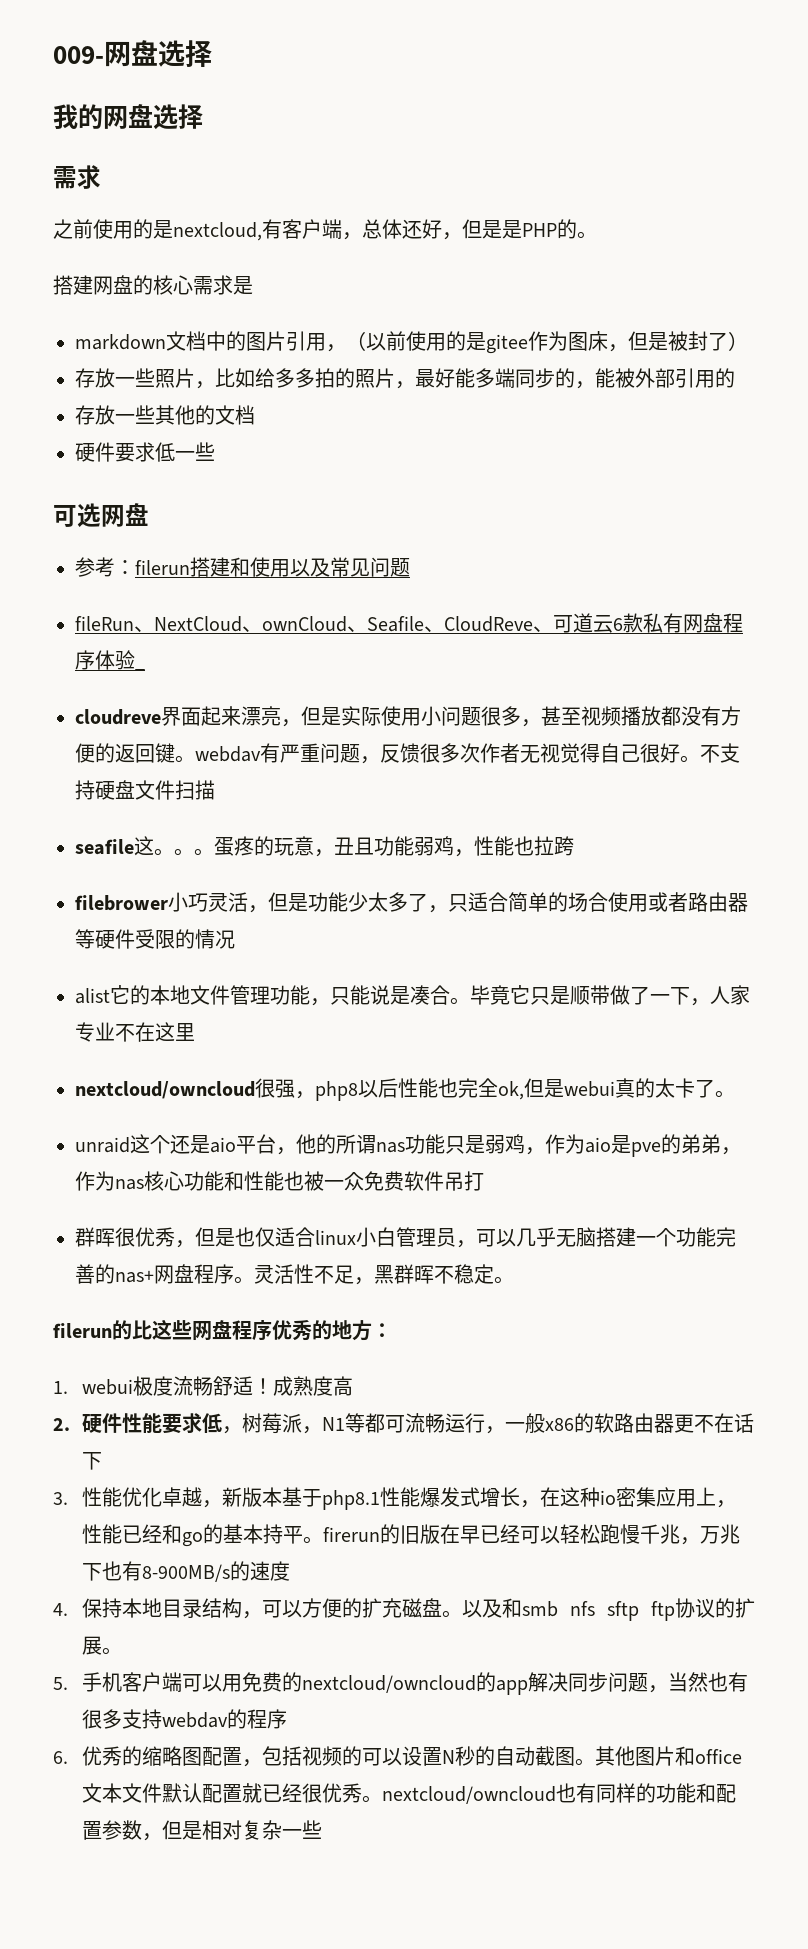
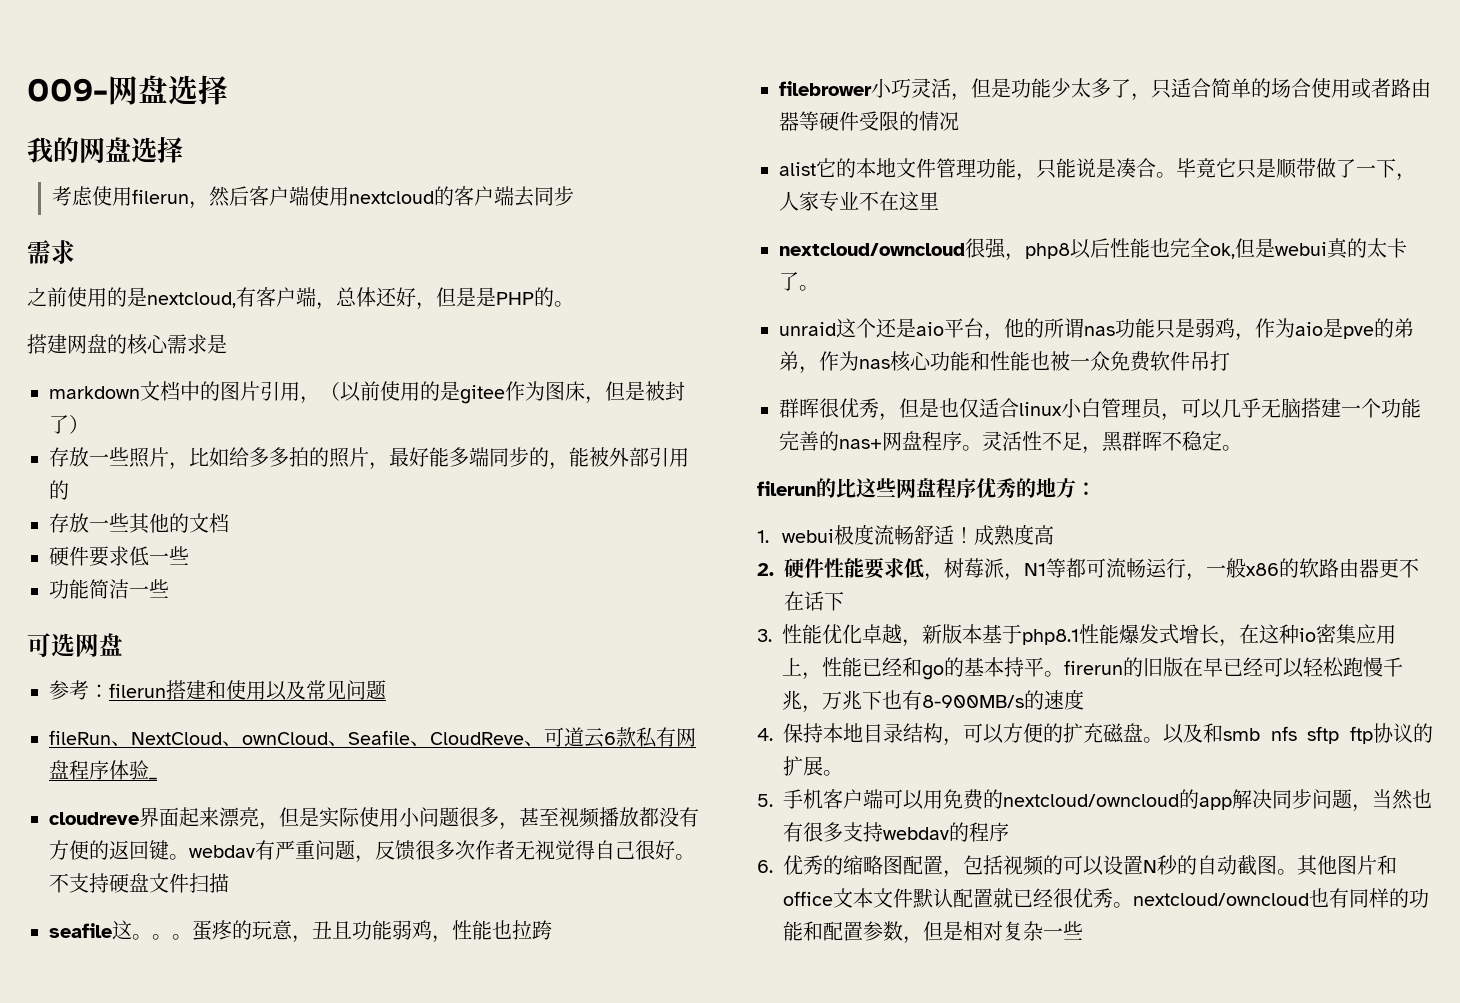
+ 考虑使用filerun，然后客户端使用nextcloud的客户端去同步
+ 功能简洁一些

